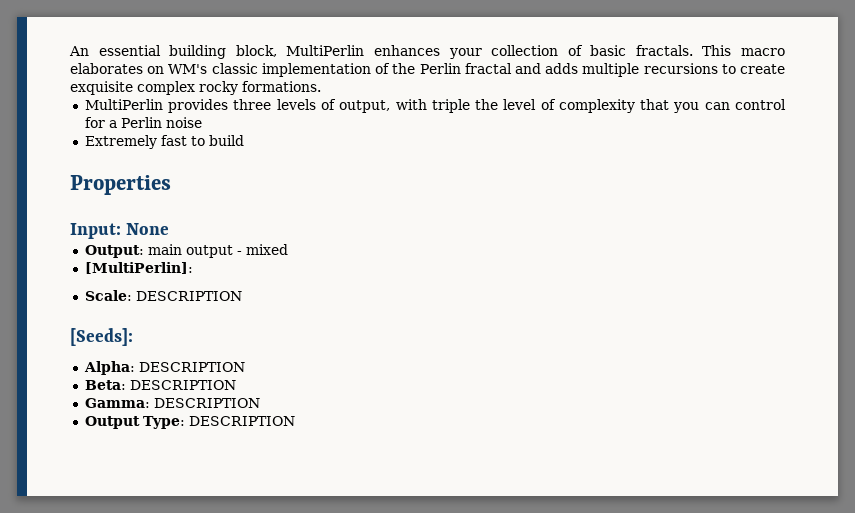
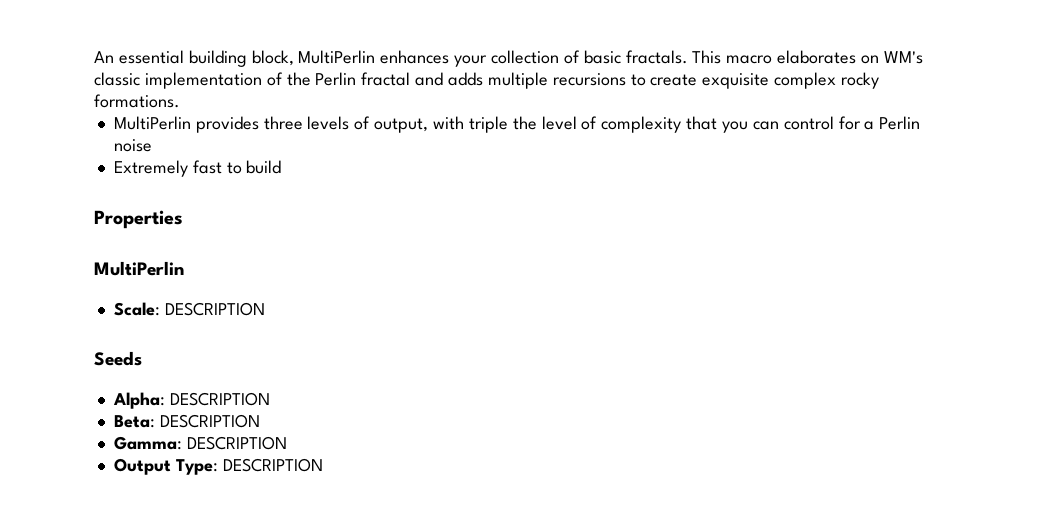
  Properties
- Input: None
- Output: main output - mixed
- [MultiPerlin]:
+ MultiPerlin
- [Seeds]:
+ Seeds

